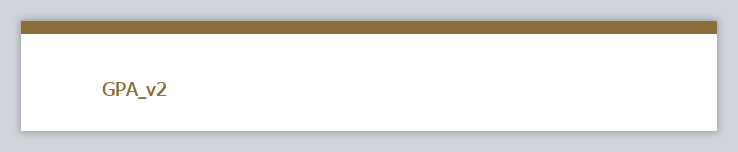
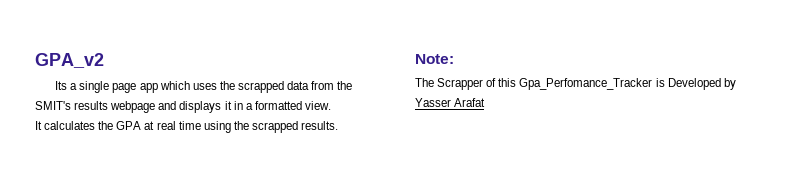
+ Its a single page app which uses the scrapped data from the SMIT's results webpage and displays it in a formatted view.
+ It calculates the GPA at real time using the scrapped results.
+ Note:
+ The Scrapper of this Gpa_Perfomance_Tracker is Developed by Yasser Arafat

